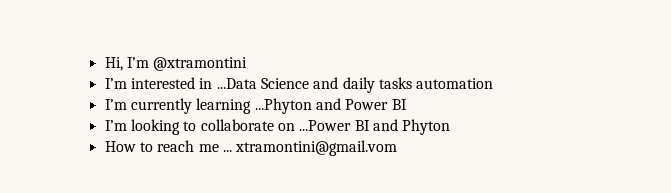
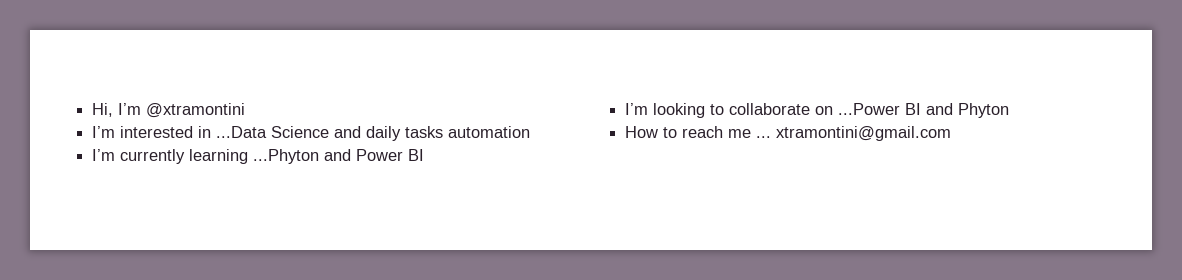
- How to reach me ... xtramontini@gmail.vom
+ How to reach me ... xtramontini@gmail.com

